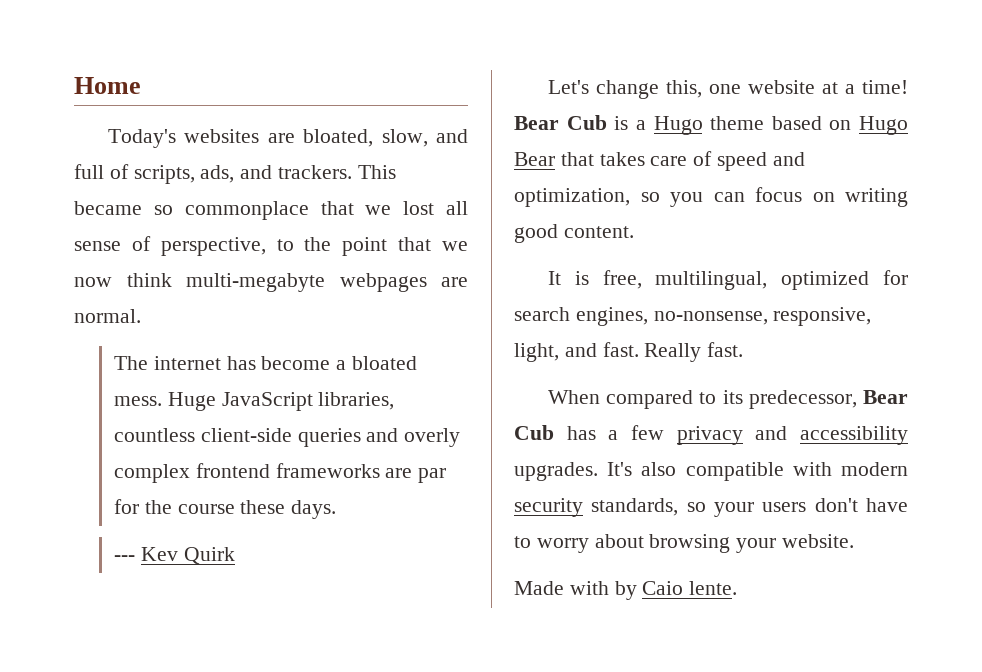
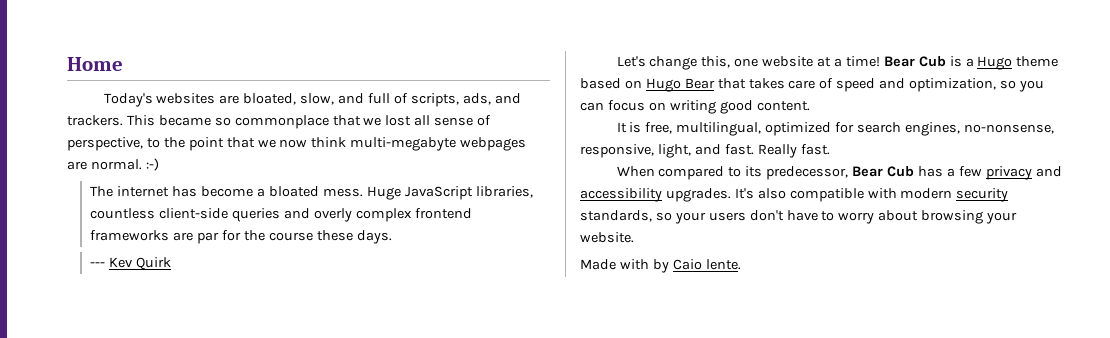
- This became so commonplace that we lost all sense of perspective, to the point that we now think multi-megabyte webpages are normal.
+ This became so commonplace that we lost all sense of perspective, to the point that we now think multi-megabyte webpages are normal. :-)

